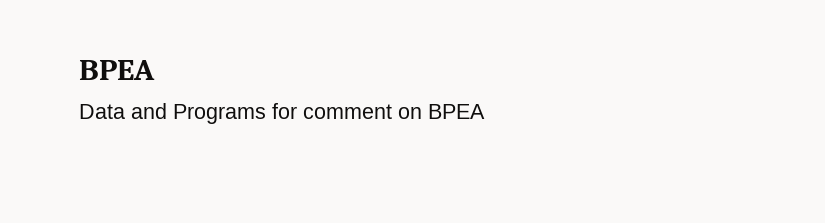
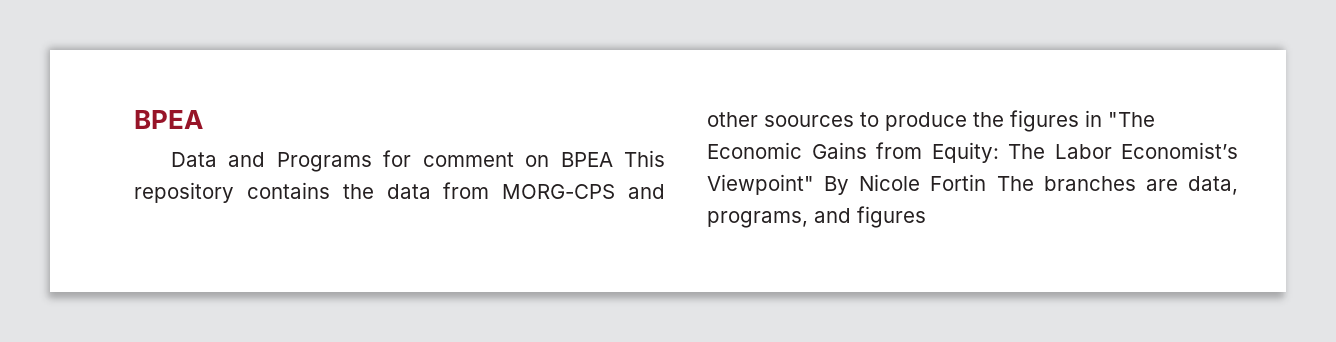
- Data and Programs for comment on BPEA
+ Data and Programs for comment on BPEA This repository contains the data from MORG-CPS and other soources to produce the figures in "The Economic Gains from Equity: The Labor Economist’s Viewpoint" By Nicole Fortin The branches are data, programs, and figures

